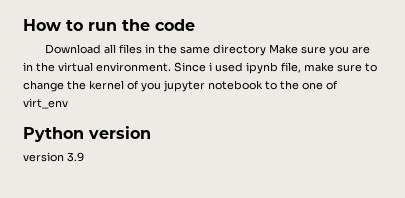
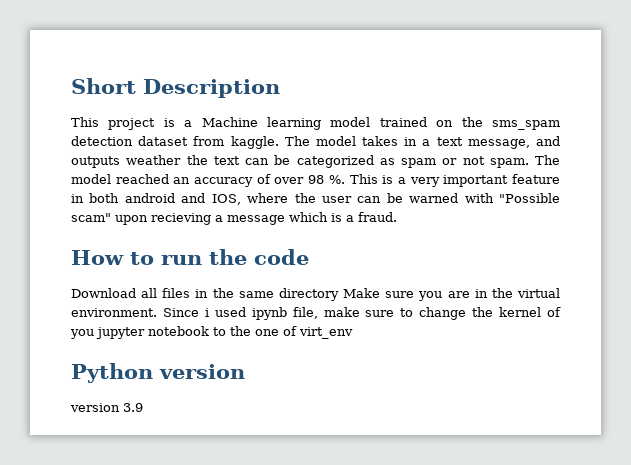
+ Short Description
+ This project is a Machine learning model trained on the sms_spam detection dataset from kaggle. The model takes in a text message, and outputs weather the text can be categorized as spam or not spam. The model reached an accuracy of over 98 %. This is a very important feature in both android and IOS, where the user can be warned with "Possible scam" upon recieving a message which is a fraud.

